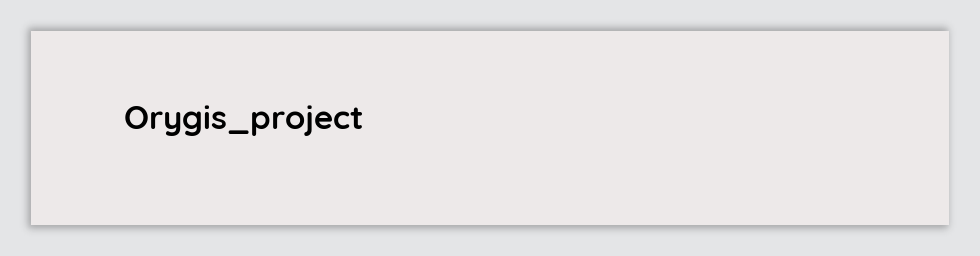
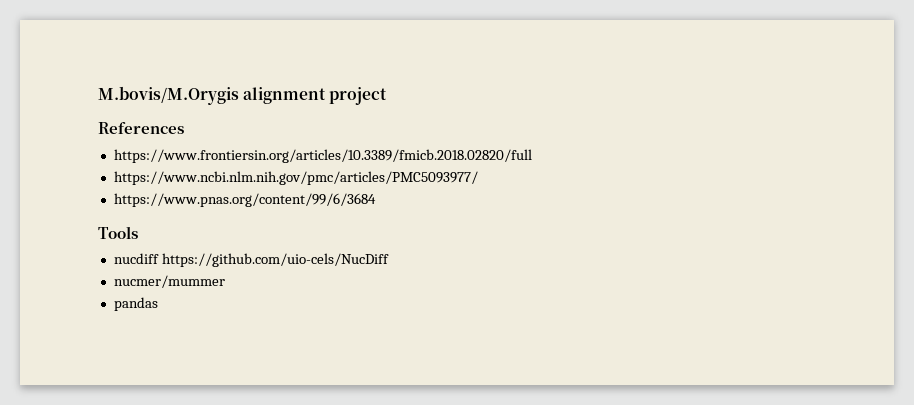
- Orygis_project
+ M.bovis/M.Orygis alignment project
+ References
+ https://www.frontiersin.org/articles/10.3389/fmicb.2018.02820/full
+ https://www.ncbi.nlm.nih.gov/pmc/articles/PMC5093977/
+ https://www.pnas.org/content/99/6/3684
+ Tools
+ nucdiff https://github.com/uio-cels/NucDiff
+ nucmer/mummer
+ pandas

